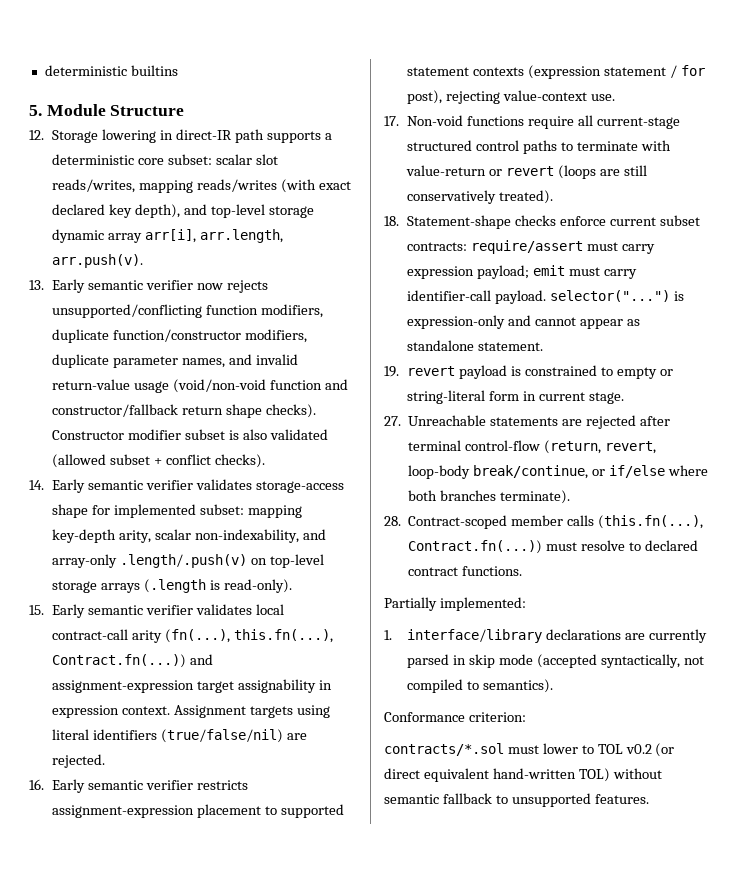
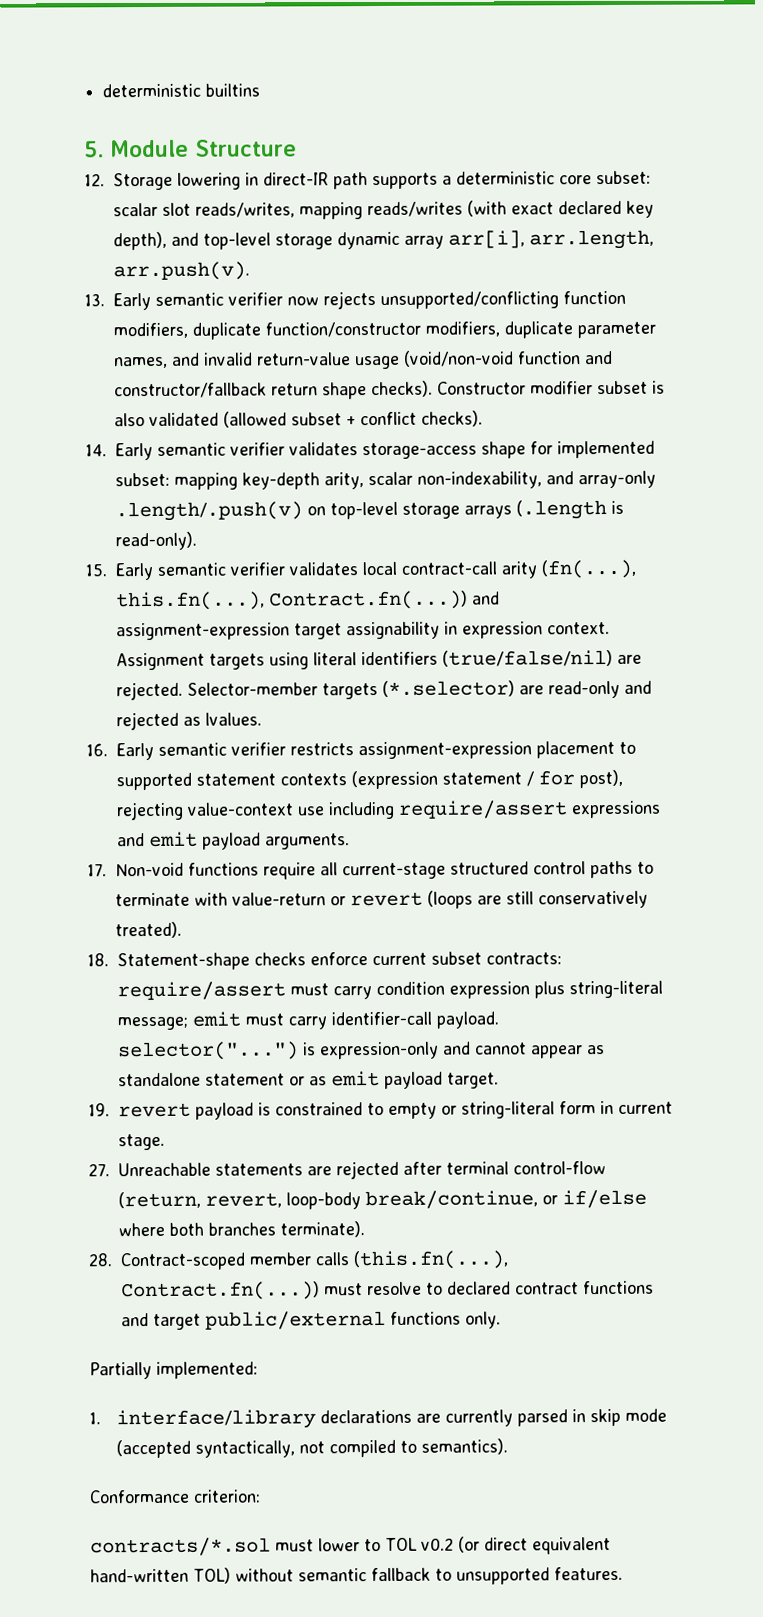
+ Selector-member targets (*.selector) are read-only and rejected as lvalues.
- 16. Early semantic verifier restricts assignment-expression placement to supported statement contexts (expression statement / for post), rejecting value-context use.
+ 16. Early semantic verifier restricts assignment-expression placement to supported statement contexts (expression statement / for post), rejecting value-context use including require/assert expressions and emit payload arguments.
- 18. Statement-shape checks enforce current subset contracts: require/assert must carry expression payload; emit must carry identifier-call payload. selector("...") is expression-only and cannot appear as standalone statement.
+ 18. Statement-shape checks enforce current subset contracts: require/assert must carry condition expression plus string-literal message; emit must carry identifier-call payload. selector("...") is expression-only and cannot appear as standalone statement or as emit payload target.
- 28. Contract-scoped member calls (this.fn(...), Contract.fn(...)) must resolve to declared contract functions.
+ 28. Contract-scoped member calls (this.fn(...), Contract.fn(...)) must resolve to declared contract functions and target public/external functions only.

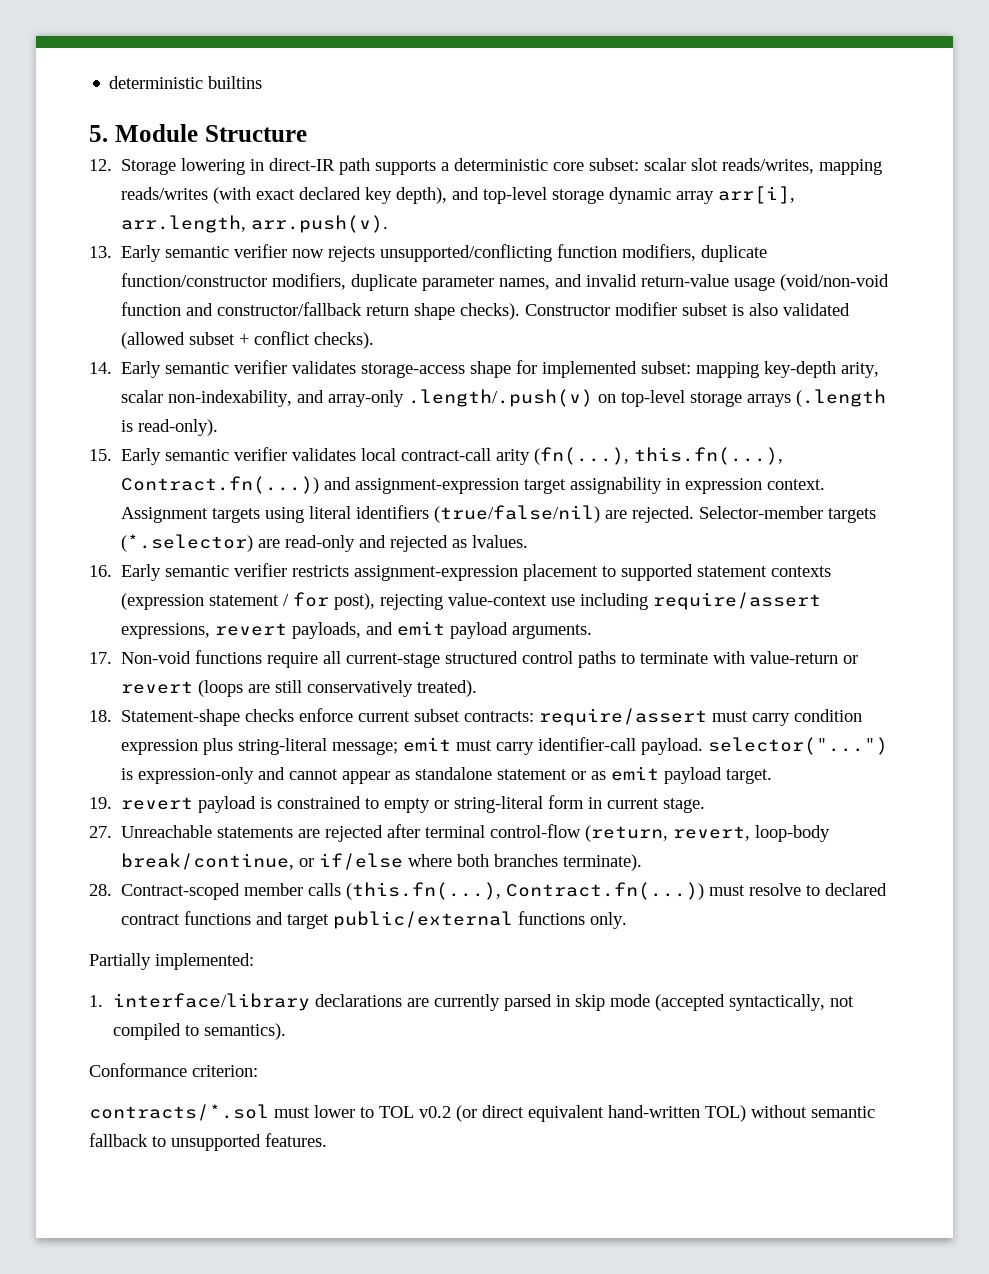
- 16. Early semantic verifier restricts assignment-expression placement to supported statement contexts (expression statement / for post), rejecting value-context use including require/assert expressions and emit payload arguments.
+ 16. Early semantic verifier restricts assignment-expression placement to supported statement contexts (expression statement / for post), rejecting value-context use including require/assert expressions, revert payloads, and emit payload arguments.

